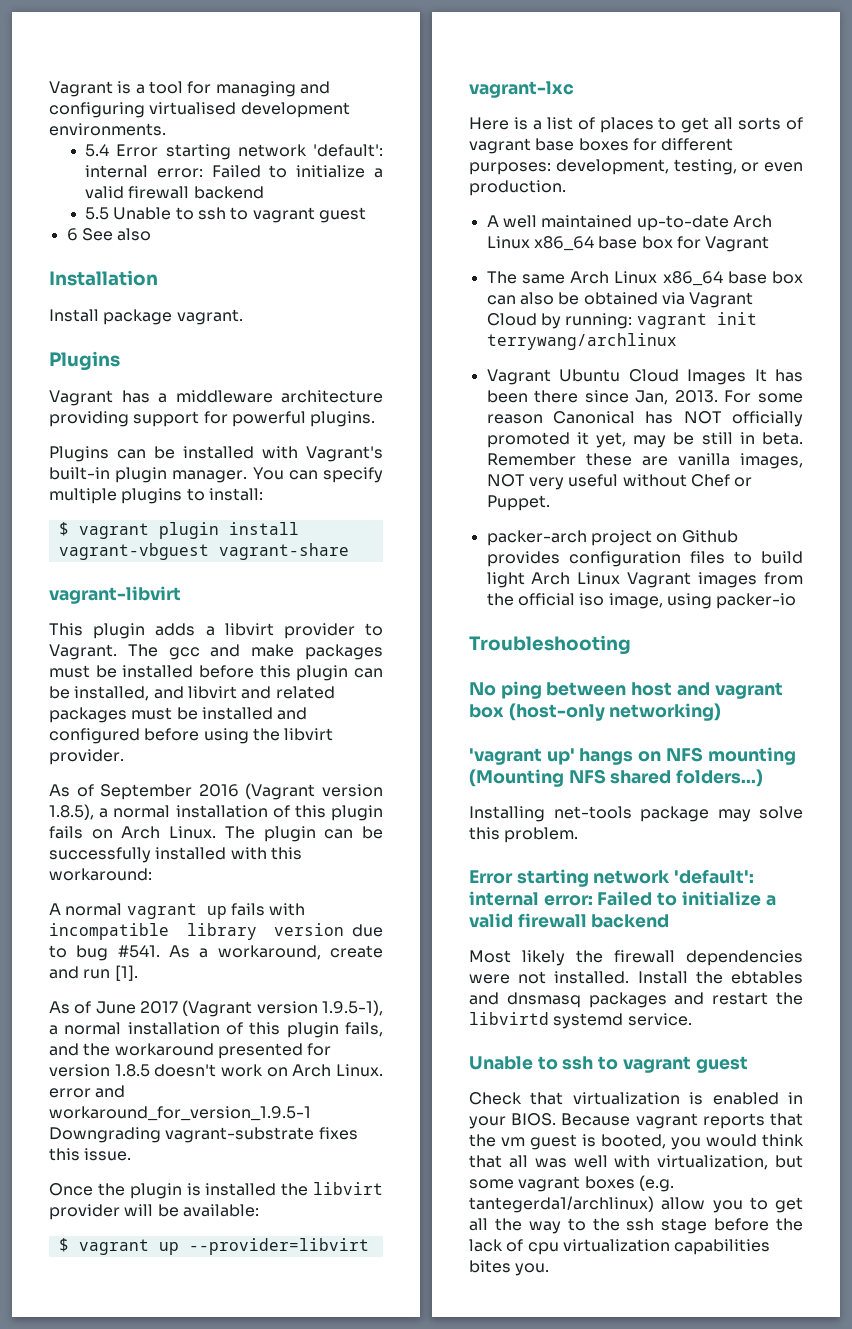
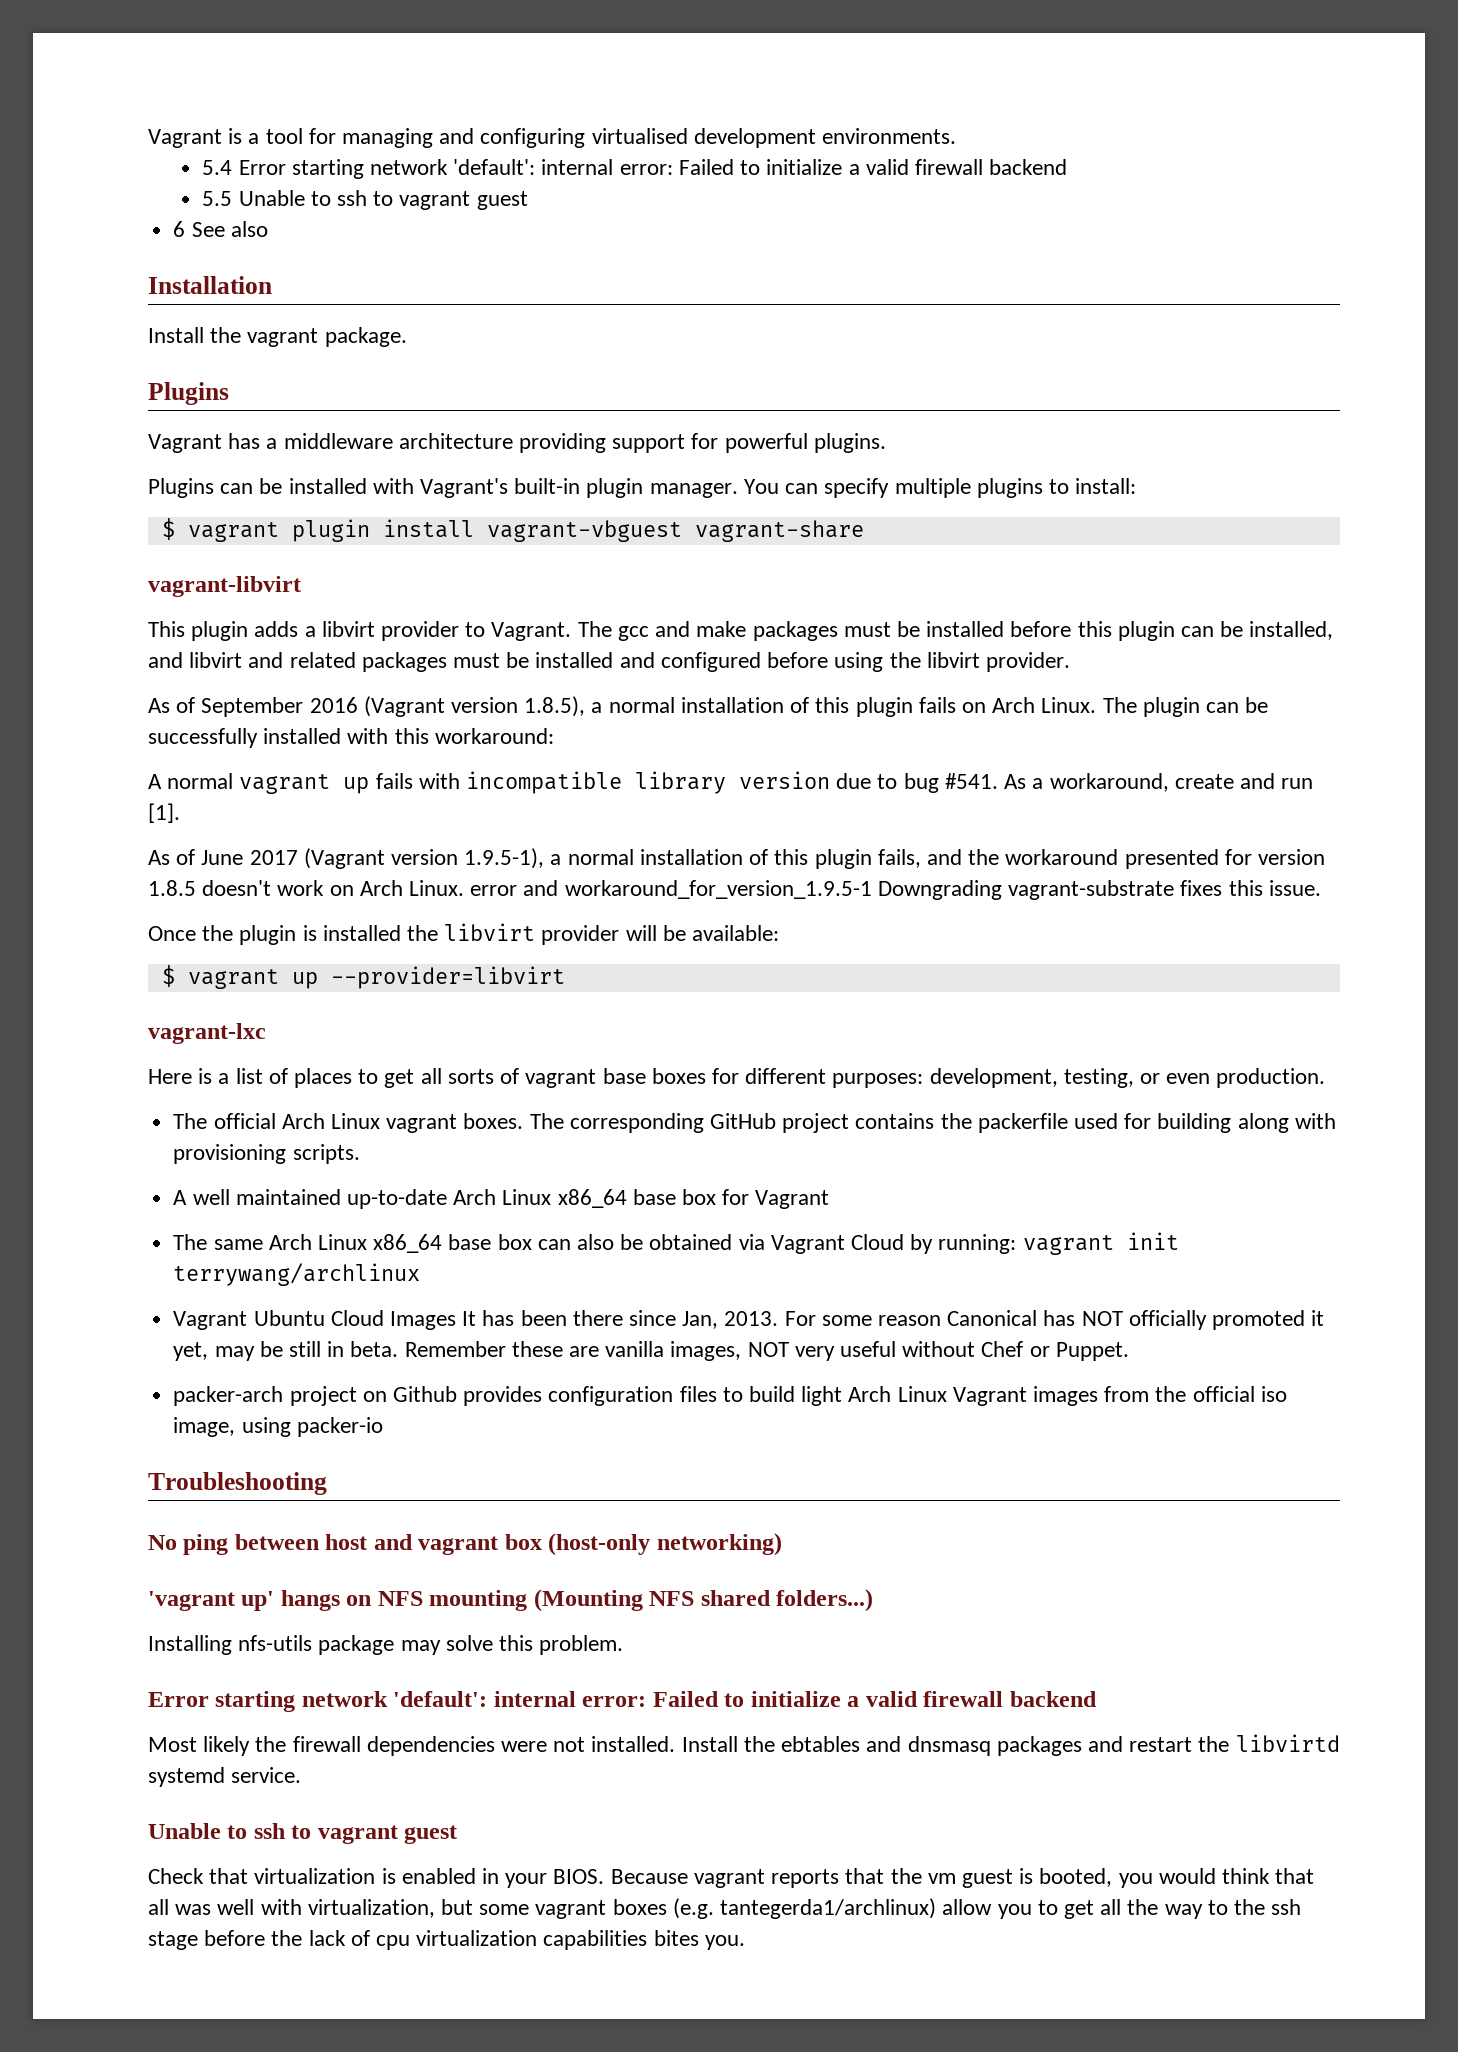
- Install package vagrant.
+ Install the vagrant package.
+ The official Arch Linux vagrant boxes. The corresponding GitHub project contains the packerfile used for building along with provisioning scripts.
- Installing net-tools package may solve this problem.
+ Installing nfs-utils package may solve this problem.

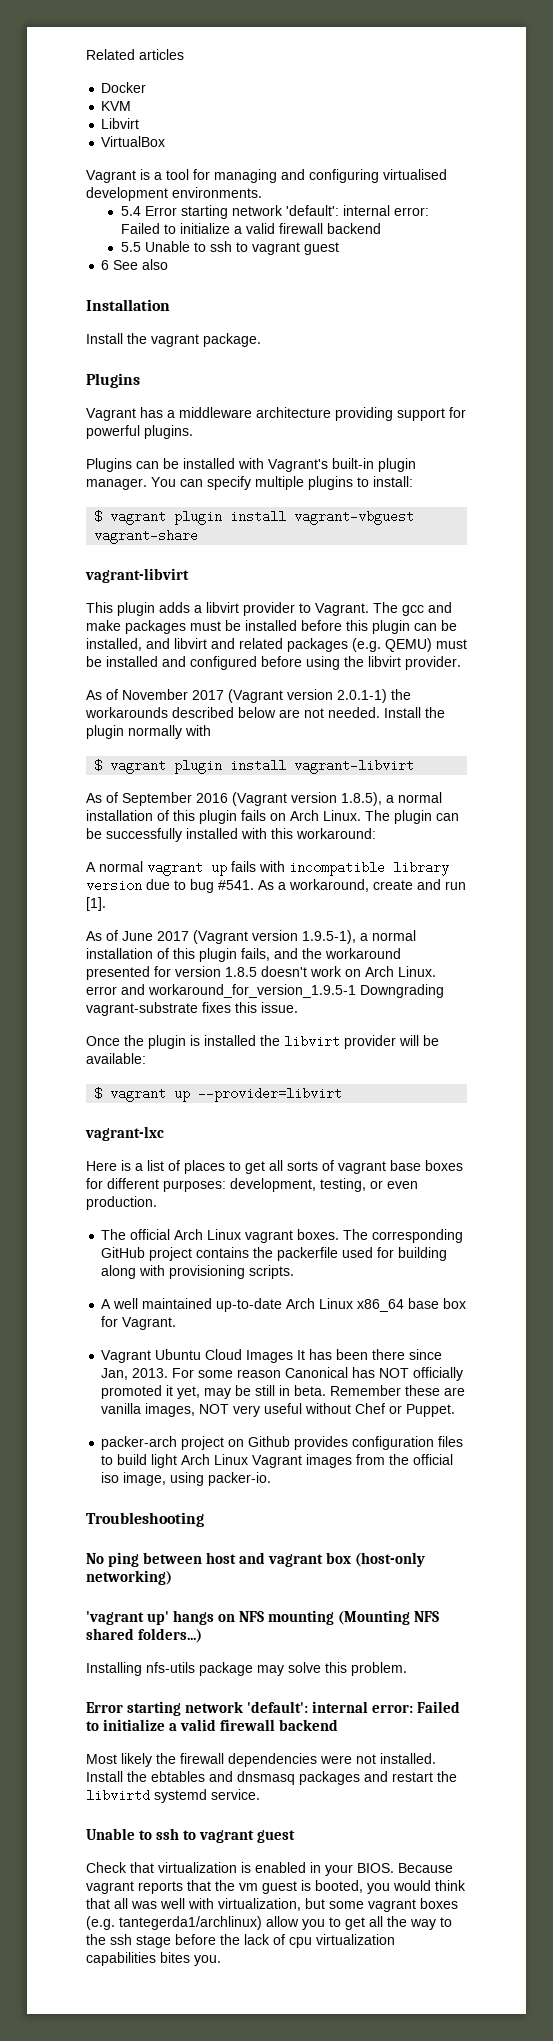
+ Related articles
+ Docker
+ KVM
+ Libvirt
+ VirtualBox
- The gcc and make packages must be installed before this plugin can be installed, and libvirt and related packages must be installed and configured before using the libvirt provider.
+ The gcc and make packages must be installed before this plugin can be installed, and libvirt and related packages (e.g. QEMU) must be installed and configured before using the libvirt provider.
+ As of November 2017 (Vagrant version 2.0.1-1) the workarounds described below are not needed. Install the plugin normally with
+ $ vagrant plugin install vagrant-libvirt
- A well maintained up-to-date Arch Linux x86_64 base box for Vagrant
- The same Arch Linux x86_64 base box can also be obtained via Vagrant Cloud by running: vagrant init terrywang/archlinux
+ A well maintained up-to-date Arch Linux x86_64 base box for Vagrant.
- packer-arch project on Github provides configuration files to build light Arch Linux Vagrant images from the official iso image, using packer-io
+ packer-arch project on Github provides configuration files to build light Arch Linux Vagrant images from the official iso image, using packer-io.

